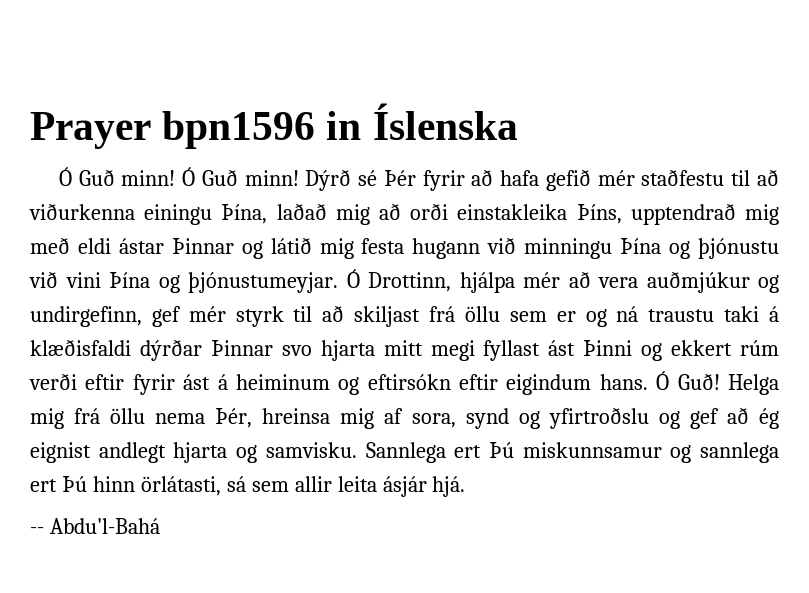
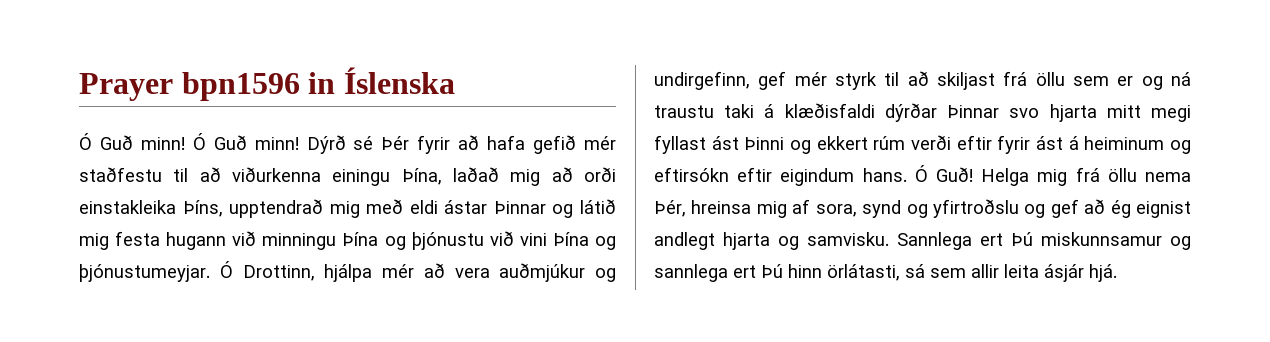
- -- Abdu'l-Bahá

